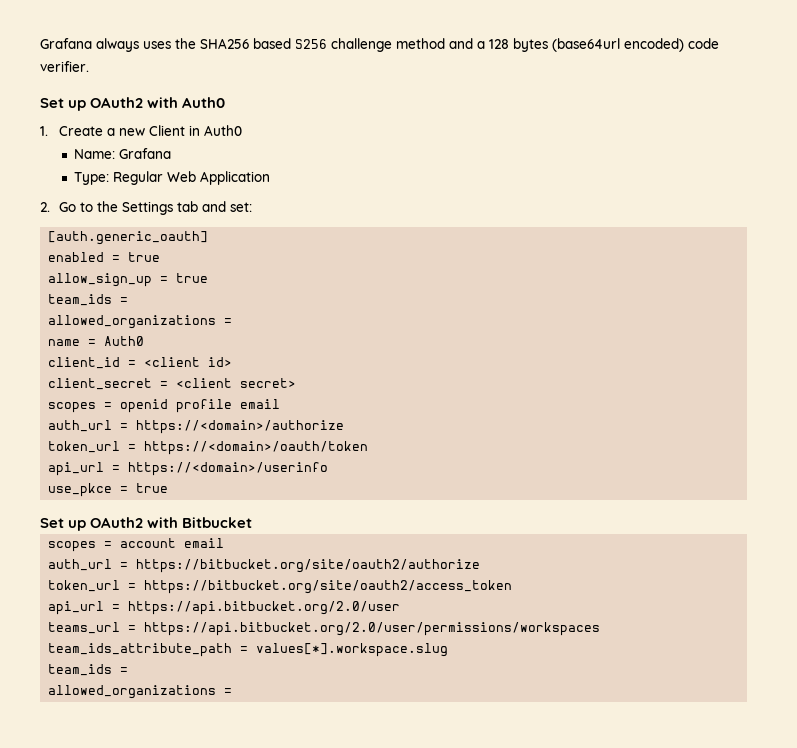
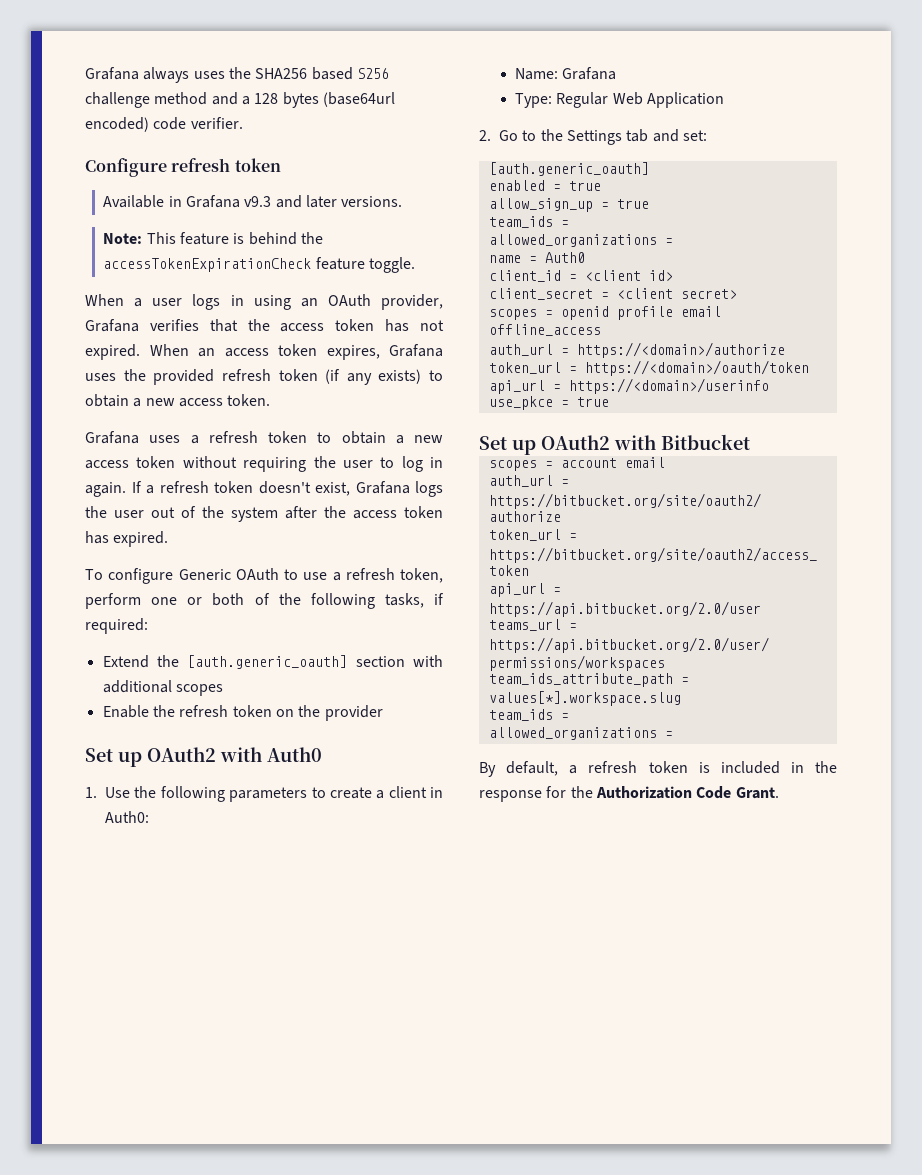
+ Configure refresh token
+ Available in Grafana v9.3 and later versions.
+ Note: This feature is behind the accessTokenExpirationCheck feature toggle.
+ When a user logs in using an OAuth provider, Grafana verifies that the access token has not expired. When an access token expires, Grafana uses the provided refresh token (if any exists) to obtain a new access token.
+ Grafana uses a refresh token to obtain a new access token without requiring the user to log in again. If a refresh token doesn't exist, Grafana logs the user out of the system after the access token has expired.
+ To configure Generic OAuth to use a refresh token, perform one or both of the following tasks, if required:
+ Extend the [auth.generic_oauth] section with additional scopes
+ Enable the refresh token on the provider
- 1. Create a new Client in Auth0
+ 1. Use the following parameters to create a client in Auth0:
- scopes = openid profile email
+ scopes = openid profile email offline_access
+ By default, a refresh token is included in the response for the Authorization Code Grant.

